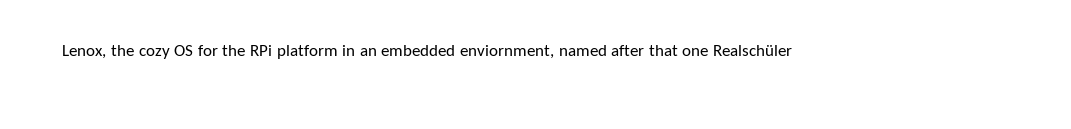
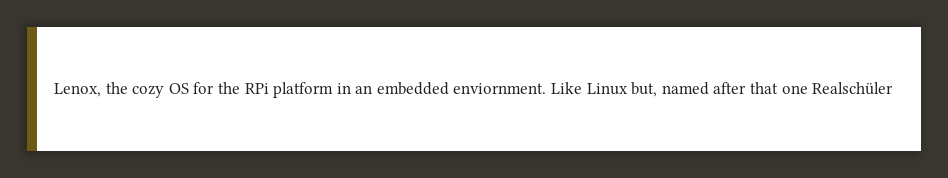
- Lenox, the cozy OS for the RPi platform in an embedded enviornment, named after that one Realschüler
+ Lenox, the cozy OS for the RPi platform in an embedded enviornment. Like Linux but, named after that one Realschüler

